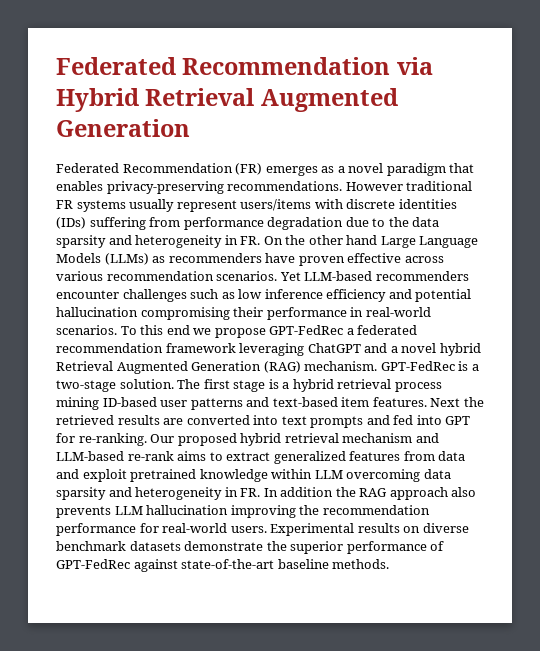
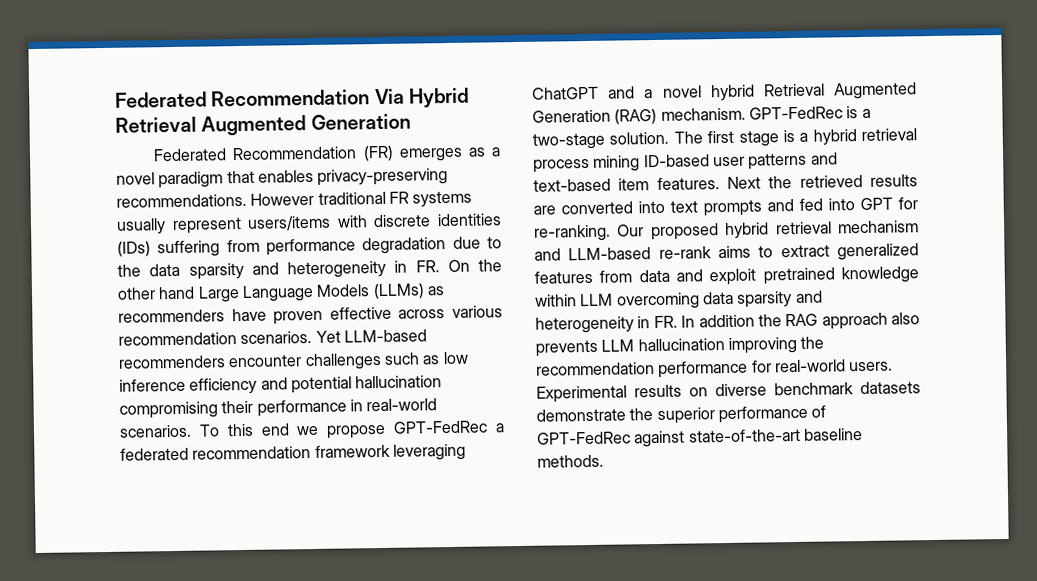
- Federated Recommendation via Hybrid Retrieval Augmented Generation
+ Federated Recommendation Via Hybrid Retrieval Augmented Generation

